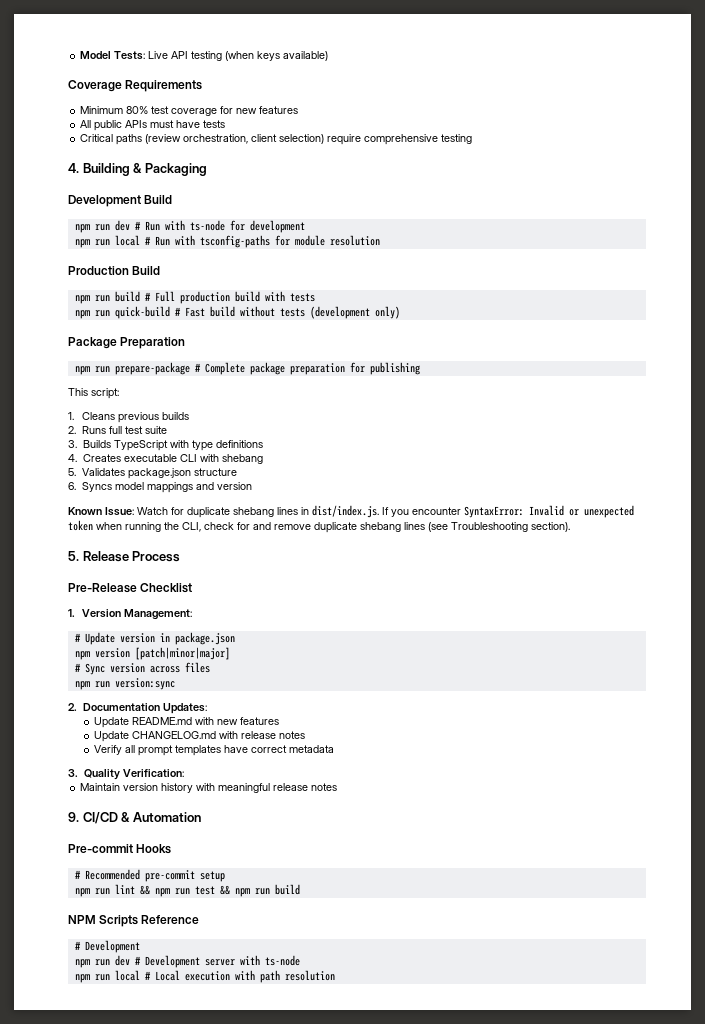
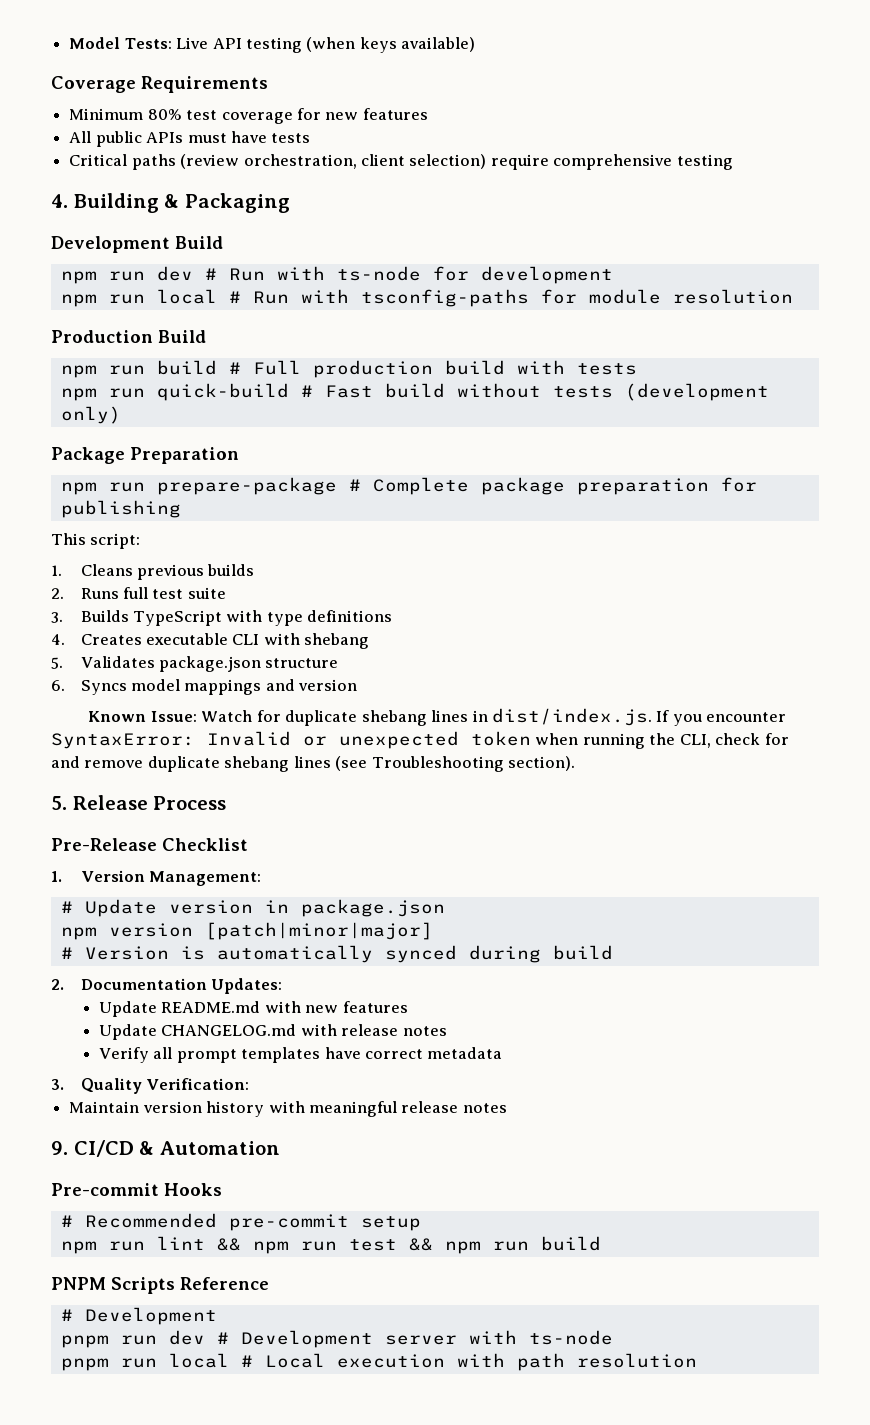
- # Sync version across files
- npm run version:sync
+ # Version is automatically synced during build
- NPM Scripts Reference
+ PNPM Scripts Reference
- npm run dev # Development server with ts-node
+ pnpm run dev # Development server with ts-node
- npm run local # Local execution with path resolution
+ pnpm run local # Local execution with path resolution

